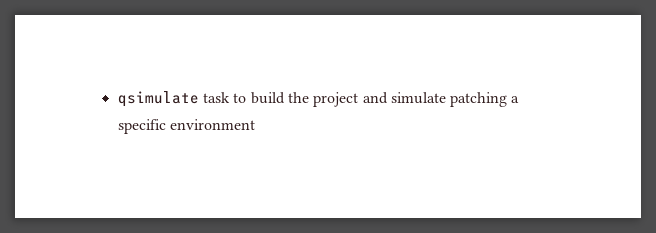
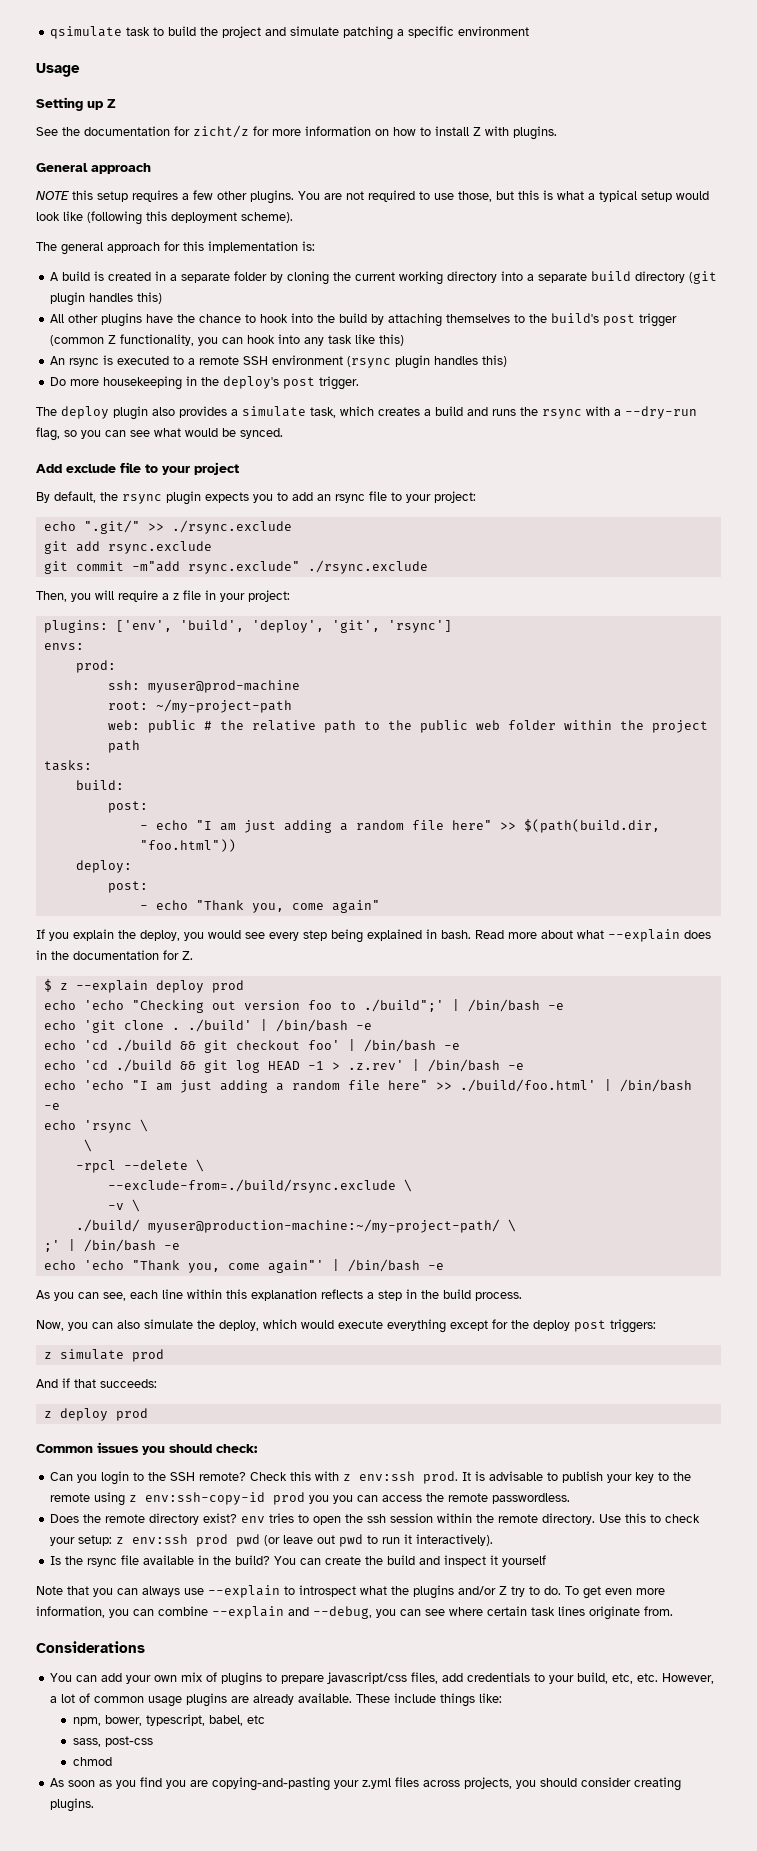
+ Usage
+ Setting up Z
+ See the documentation for zicht/z for more information on how to install Z with plugins.
+ General approach
+ NOTE this setup requires a few other plugins. You are not required to use those, but this is what a typical setup would look like (following this deployment scheme).
+ The general approach for this implementation is:
+ A build is created in a separate folder by cloning the current working directory into a separate build directory (git plugin handles this)
+ All other plugins have the chance to hook into the build by attaching themselves to the build's post trigger (common Z functionality, you can hook into any task like this)
+ An rsync is executed to a remote SSH environment (rsync plugin handles this)
+ Do more housekeeping in the deploy's post trigger.
+ The deploy plugin also provides a simulate task, which creates a build and runs the rsync with a --dry-run flag, so you can see what would be synced.
+ Add exclude file to your project
+ By default, the rsync plugin expects you to add an rsync file to your project:
+ echo ".git/" >> ./rsync.exclude
+ git add rsync.exclude
+ git commit -m"add rsync.exclude" ./rsync.exclude
+ Then, you will require a z file in your project:
+ plugins: ['env', 'build', 'deploy', 'git', 'rsync']
+ envs:
+ prod:
+ ssh: myuser@prod-machine
+ root: ~/my-project-path
+ web: public # the relative path to the public web folder within the project path
+ tasks:
+ build:
+ post:
+ - echo "I am just adding a random file here" >> $(path(build.dir, "foo.html"))
+ deploy:
+ post:
+ - echo "Thank you, come again"
+ If you explain the deploy, you would see every step being explained in bash. Read more about what --explain does in the documentation for Z.
+ $ z --explain deploy prod
+ echo 'echo "Checking out version foo to ./build";' | /bin/bash -e
+ echo 'git clone . ./build' | /bin/bash -e
+ echo 'cd ./build && git checkout foo' | /bin/bash -e
+ echo 'cd ./build && git log HEAD -1 > .z.rev' | /bin/bash -e
+ echo 'echo "I am just adding a random file here" >> ./build/foo.html' | /bin/bash -e
+ echo 'rsync \
+ \
+ -rpcl --delete \
+ --exclude-from=./build/rsync.exclude \
+ -v \
+ ./build/ myuser@production-machine:~/my-project-path/ \
+ ;' | /bin/bash -e
+ echo 'echo "Thank you, come again"' | /bin/bash -e
+ As you can see, each line within this explanation reflects a step in the build process.
+ Now, you can also simulate the deploy, which would execute everything except for the deploy post triggers:
+ z simulate prod
+ And if that succeeds:
+ z deploy prod
+ Common issues you should check:
+ Can you login to the SSH remote? Check this with z env:ssh prod. It is advisable to publish your key to the remote using z env:ssh-copy-id prod you you can access the remote passwordless.
+ Does the remote directory exist? env tries to open the ssh session within the remote directory. Use this to check your setup: z env:ssh prod pwd (or leave out pwd to run it interactively).
+ Is the rsync file available in the build? You can create the build and inspect it yourself
+ Note that you can always use --explain to introspect what the plugins and/or Z try to do. To get even more information, you can combine --explain and --debug, you can see where certain task lines originate from.
+ Considerations
+ You can add your own mix of plugins to prepare javascript/css files, add credentials to your build, etc, etc. However, a lot of common usage plugins are already available. These include things like:
+ npm, bower, typescript, babel, etc
+ sass, post-css
+ chmod
+ As soon as you find you are copying-and-pasting your z.yml files across projects, you should consider creating plugins.

